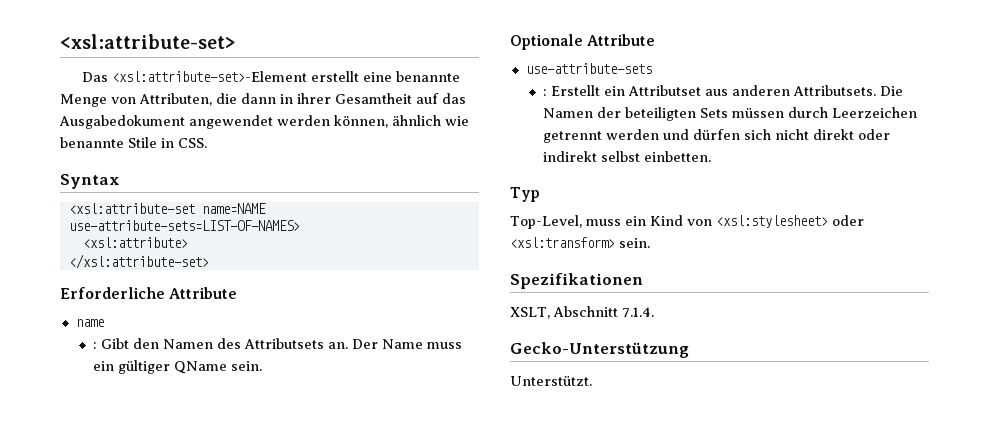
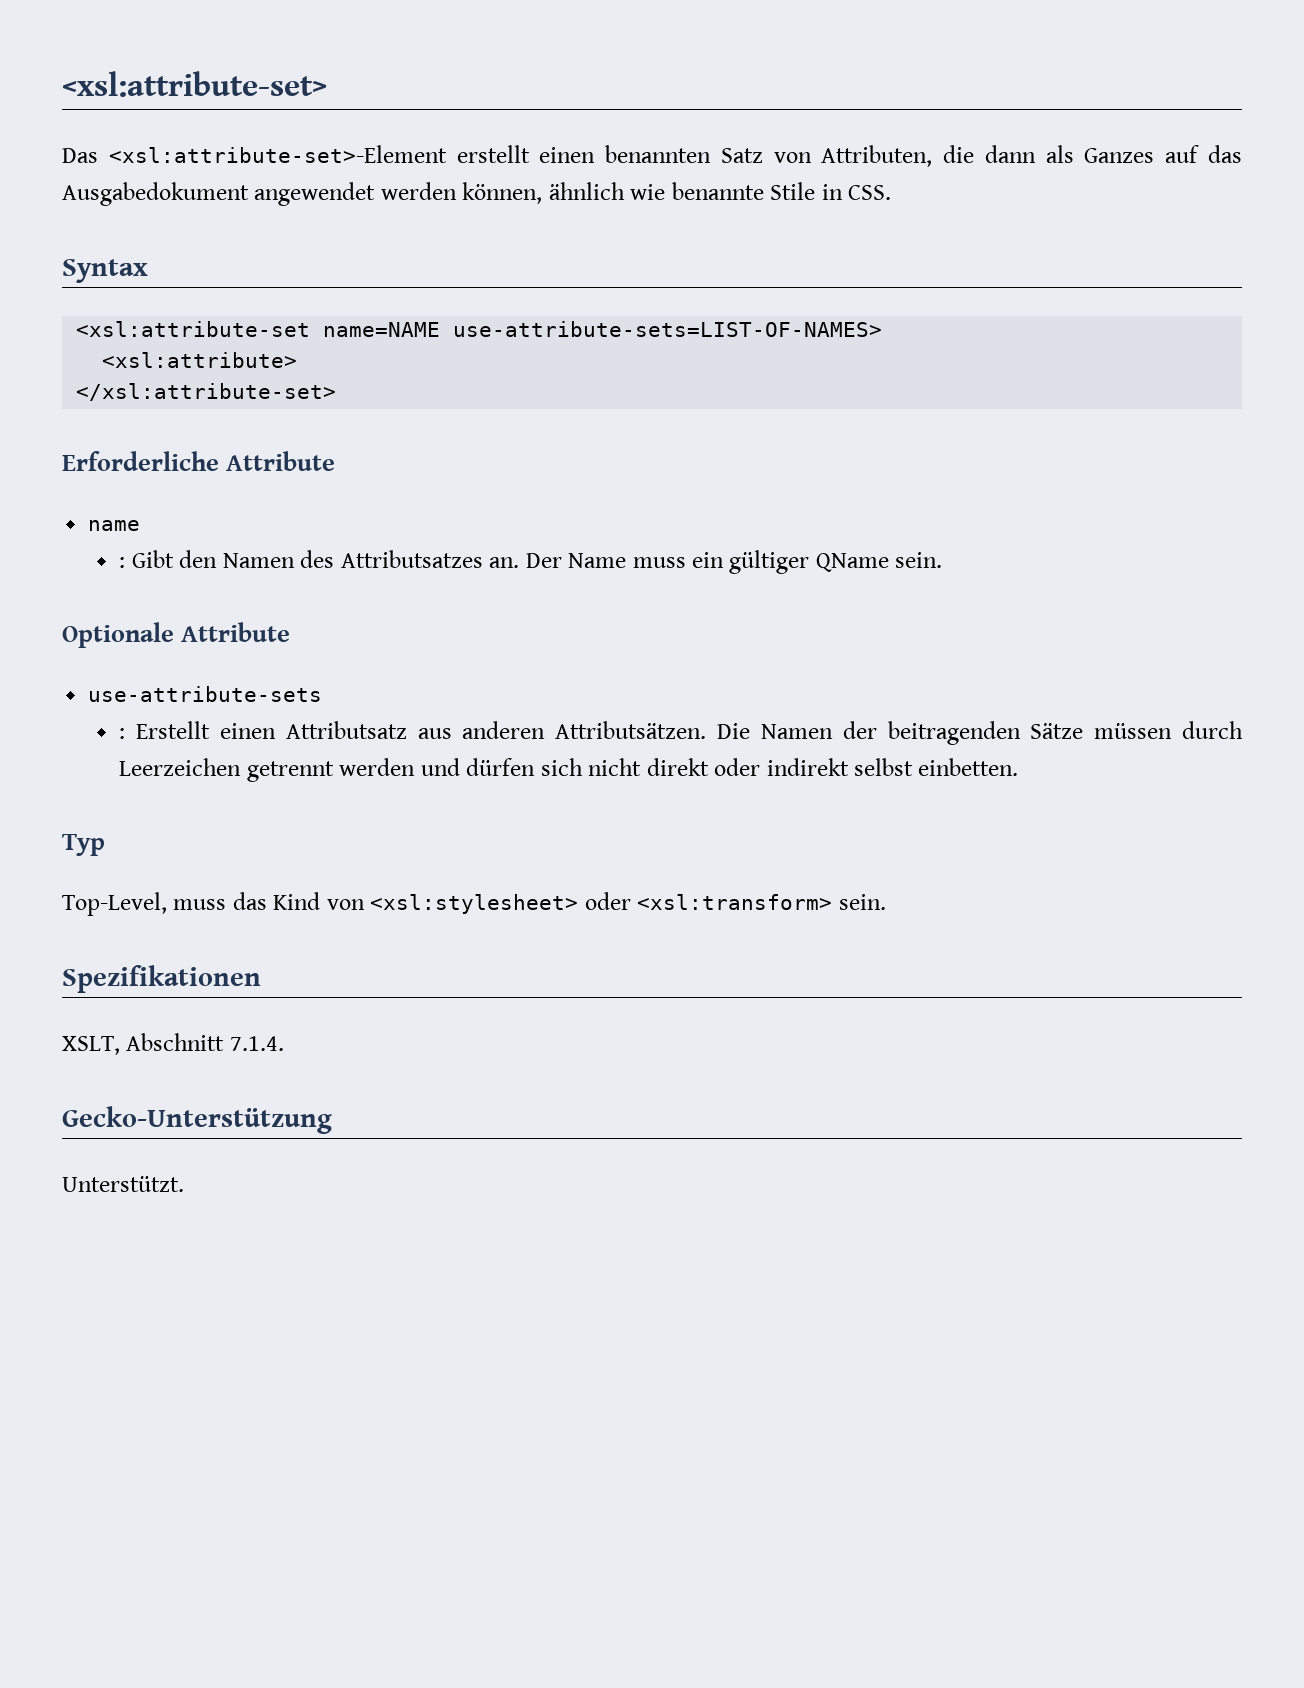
- Das <xsl:attribute-set>-Element erstellt eine benannte Menge von Attributen, die dann in ihrer Gesamtheit auf das Ausgabedokument angewendet werden können, ähnlich wie benannte Stile in CSS.
+ Das <xsl:attribute-set>-Element erstellt einen benannten Satz von Attributen, die dann als Ganzes auf das Ausgabedokument angewendet werden können, ähnlich wie benannte Stile in CSS.
- : Gibt den Namen des Attributsets an.
+ : Gibt den Namen des Attributsatzes an.
- : Erstellt ein Attributset aus anderen Attributsets.
+ : Erstellt einen Attributsatz aus anderen Attributsätzen.
- Die Namen der beteiligten Sets müssen durch Leerzeichen getrennt werden und dürfen sich nicht direkt oder indirekt selbst einbetten.
+ Die Namen der beitragenden Sätze müssen durch Leerzeichen getrennt werden und dürfen sich nicht direkt oder indirekt selbst einbetten.
- Top-Level, muss ein Kind von <xsl:stylesheet> oder <xsl:transform> sein.
+ Top-Level, muss das Kind von <xsl:stylesheet> oder <xsl:transform> sein.

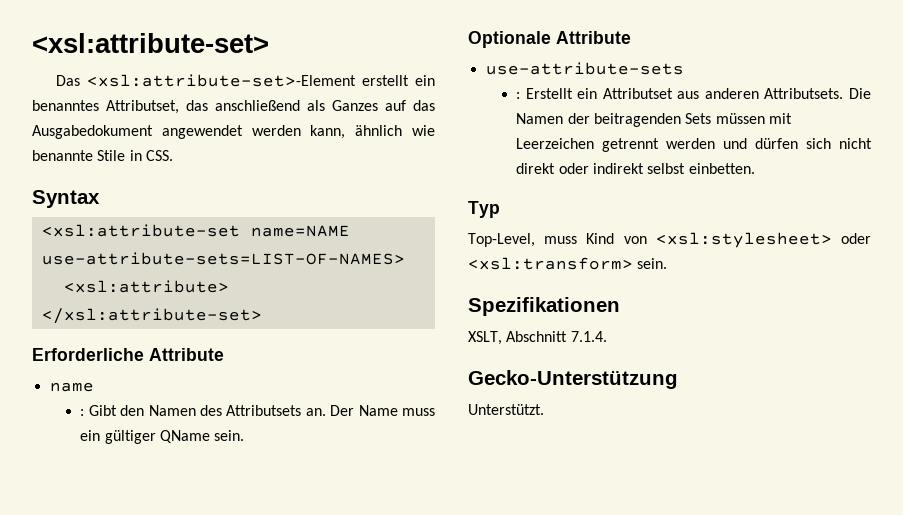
- Das <xsl:attribute-set>-Element erstellt einen benannten Satz von Attributen, die dann als Ganzes auf das Ausgabedokument angewendet werden können, ähnlich wie benannte Stile in CSS.
+ Das <xsl:attribute-set>-Element erstellt ein benanntes Attributset, das anschließend als Ganzes auf das Ausgabedokument angewendet werden kann, ähnlich wie benannte Stile in CSS.
- : Gibt den Namen des Attributsatzes an.
+ : Gibt den Namen des Attributsets an.
- : Erstellt einen Attributsatz aus anderen Attributsätzen.
+ : Erstellt ein Attributset aus anderen Attributsets.
- Die Namen der beitragenden Sätze müssen durch Leerzeichen getrennt werden und dürfen sich nicht direkt oder indirekt selbst einbetten.
+ Die Namen der beitragenden Sets müssen mit Leerzeichen getrennt werden und dürfen sich nicht direkt oder indirekt selbst einbetten.
- Top-Level, muss das Kind von <xsl:stylesheet> oder <xsl:transform> sein.
+ Top-Level, muss Kind von <xsl:stylesheet> oder <xsl:transform> sein.

